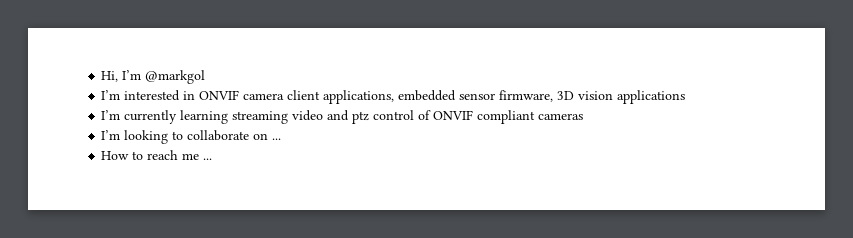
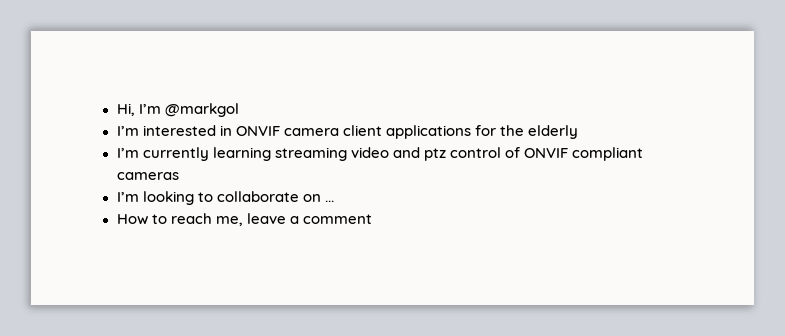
- I’m interested in ONVIF camera client applications, embedded sensor firmware, 3D vision applications
+ I’m interested in ONVIF camera client applications for the elderly
- How to reach me ...
+ How to reach me, leave a comment

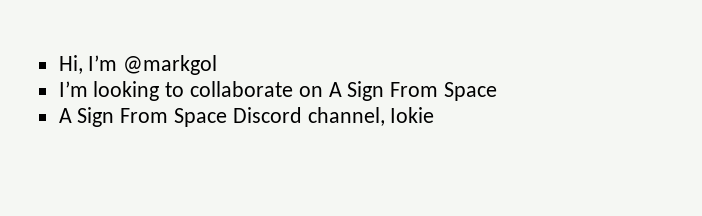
- I’m interested in ONVIF camera client applications for the elderly
- I’m currently learning streaming video and ptz control of ONVIF compliant cameras
- I’m looking to collaborate on ...
- How to reach me, leave a comment
+ I’m looking to collaborate on A Sign From Space
+ A Sign From Space Discord channel, Iokie

